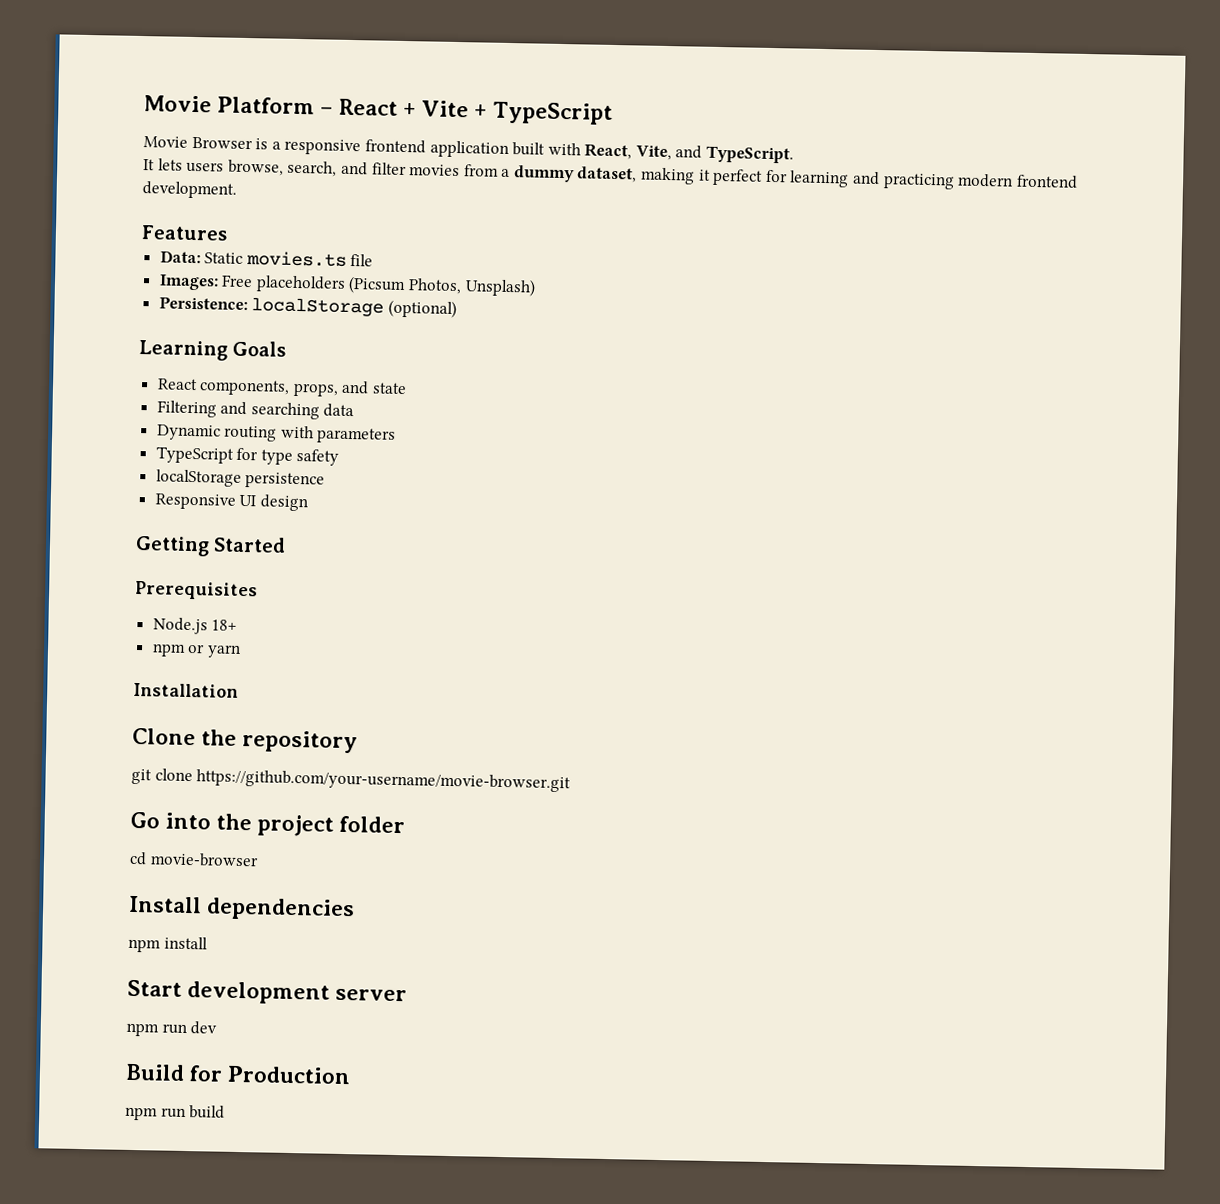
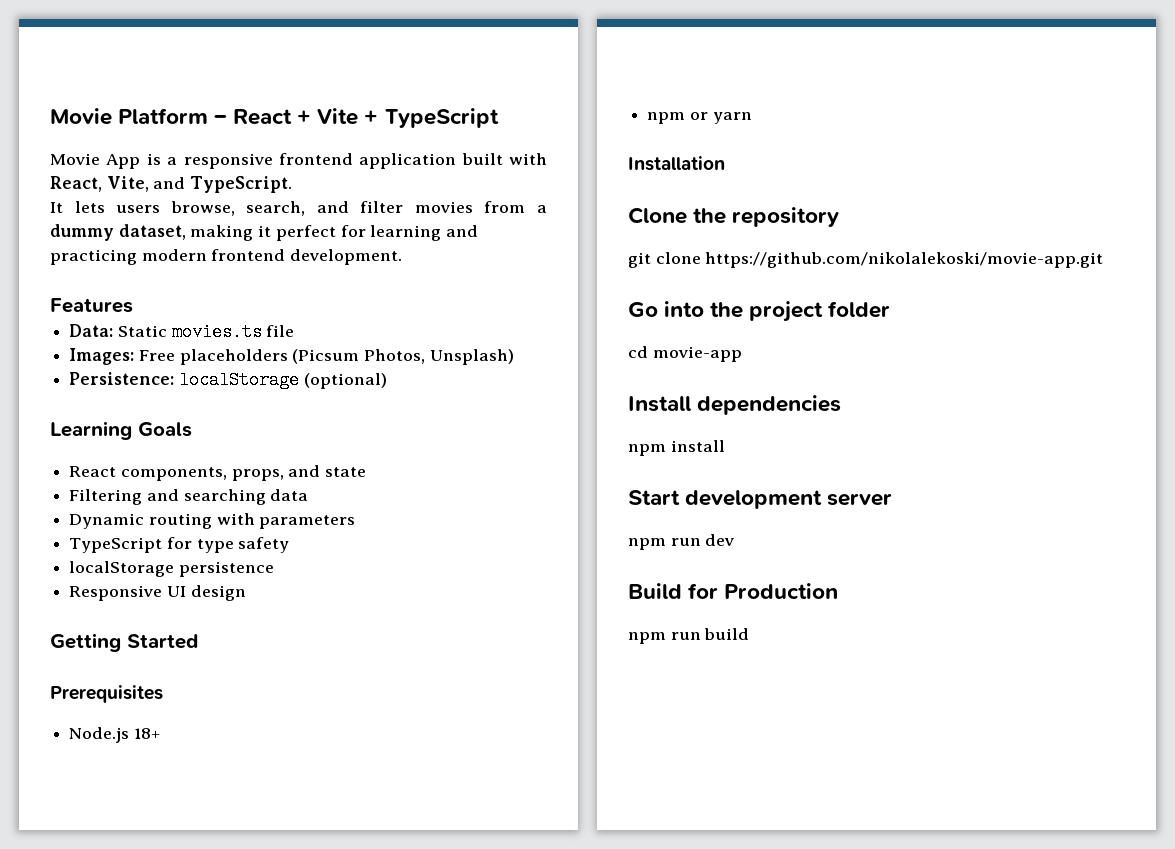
- Movie Browser is a responsive frontend application built with React, Vite, and TypeScript.
+ Movie App is a responsive frontend application built with React, Vite, and TypeScript.
- git clone https://github.com/your-username/movie-browser.git
+ git clone https://github.com/nikolalekoski/movie-app.git
- cd movie-browser
+ cd movie-app

